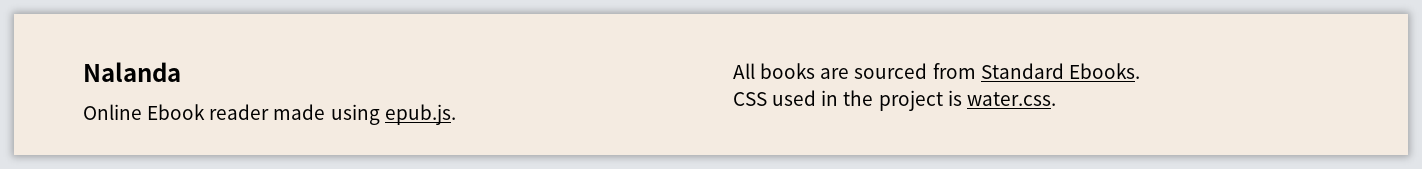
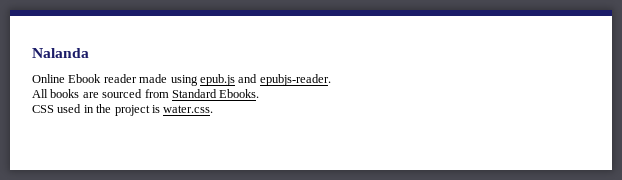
- Online Ebook reader made using epub.js.
+ Online Ebook reader made using epub.js and epubjs-reader.

